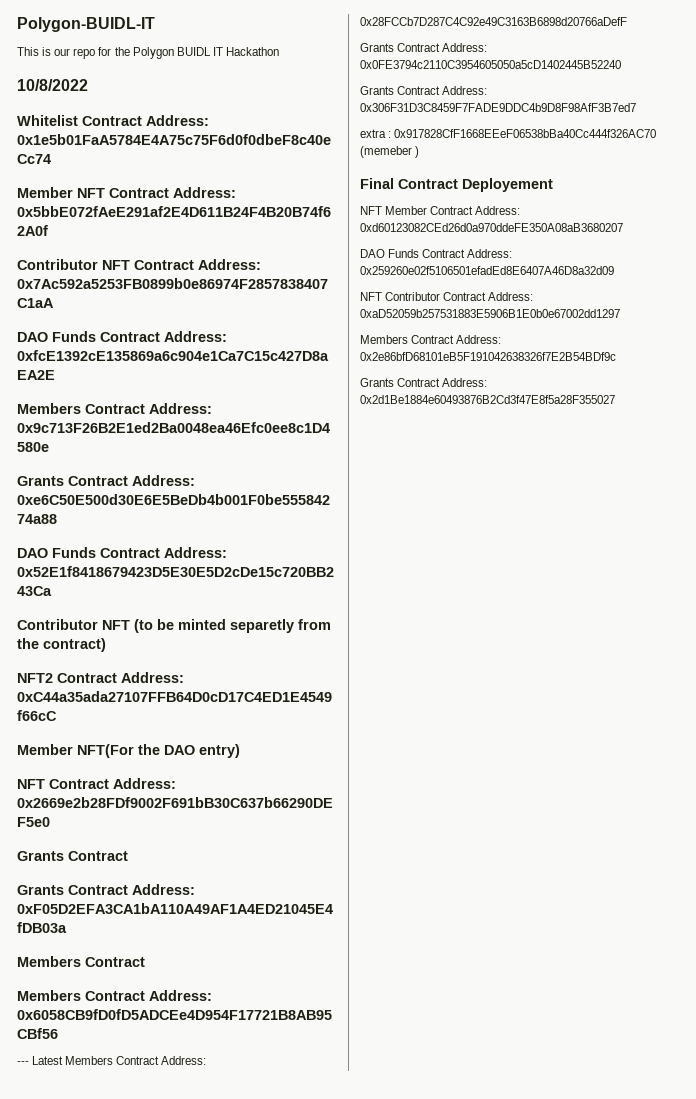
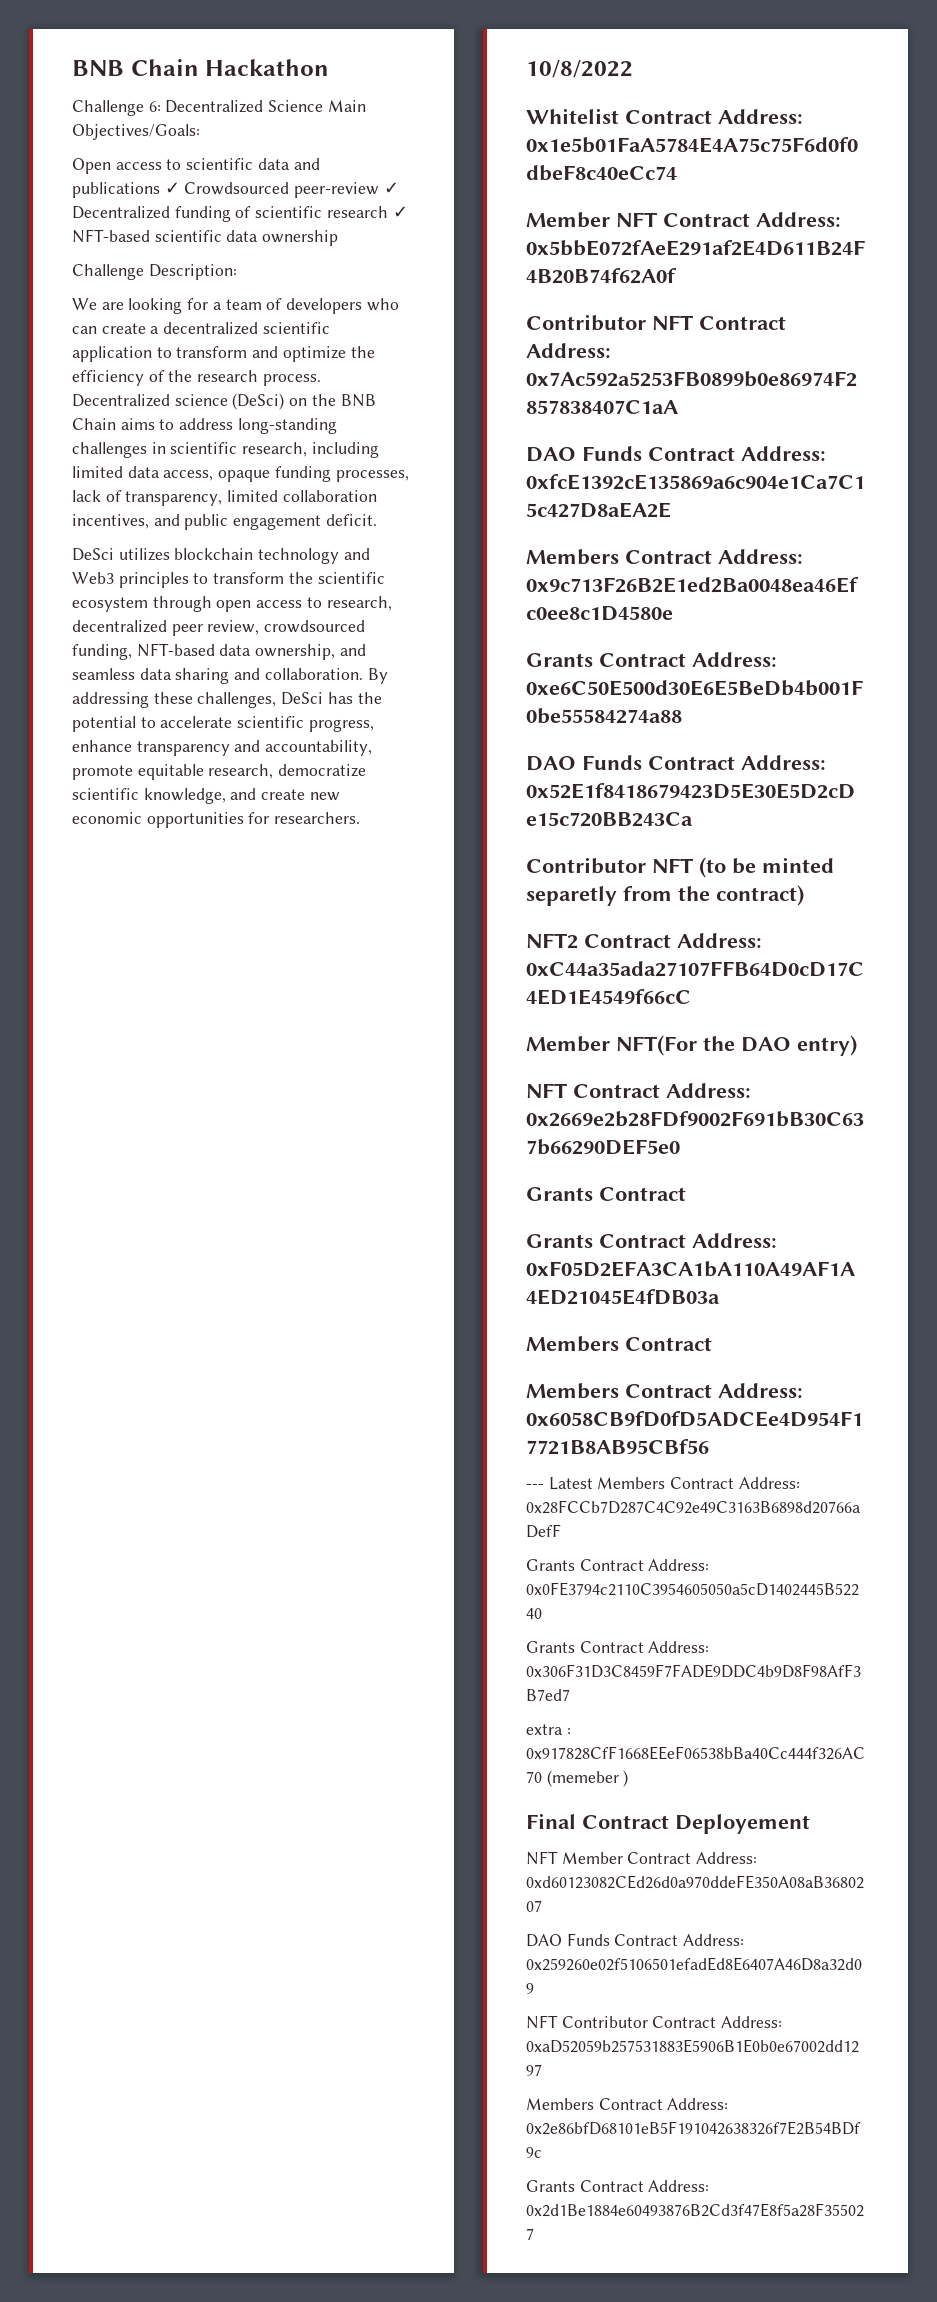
- Polygon-BUIDL-IT
- This is our repo for the Polygon BUIDL IT Hackathon
+ BNB Chain Hackathon
+ Challenge 6: Decentralized Science Main Objectives/Goals:
+ Open access to scientific data and publications ✓ Crowdsourced peer-review ✓ Decentralized funding of scientific research ✓ NFT-based scientific data ownership
+ Challenge Description:
+ We are looking for a team of developers who can create a decentralized scientific application to transform and optimize the efficiency of the research process. Decentralized science (DeSci) on the BNB Chain aims to address long-standing challenges in scientific research, including limited data access, opaque funding processes, lack of transparency, limited collaboration incentives, and public engagement deficit.
+ DeSci utilizes blockchain technology and Web3 principles to transform the scientific ecosystem through open access to research, decentralized peer review, crowdsourced funding, NFT-based data ownership, and seamless data sharing and collaboration. By addressing these challenges, DeSci has the potential to accelerate scientific progress, enhance transparency and accountability, promote equitable research, democratize scientific knowledge, and create new economic opportunities for researchers.

